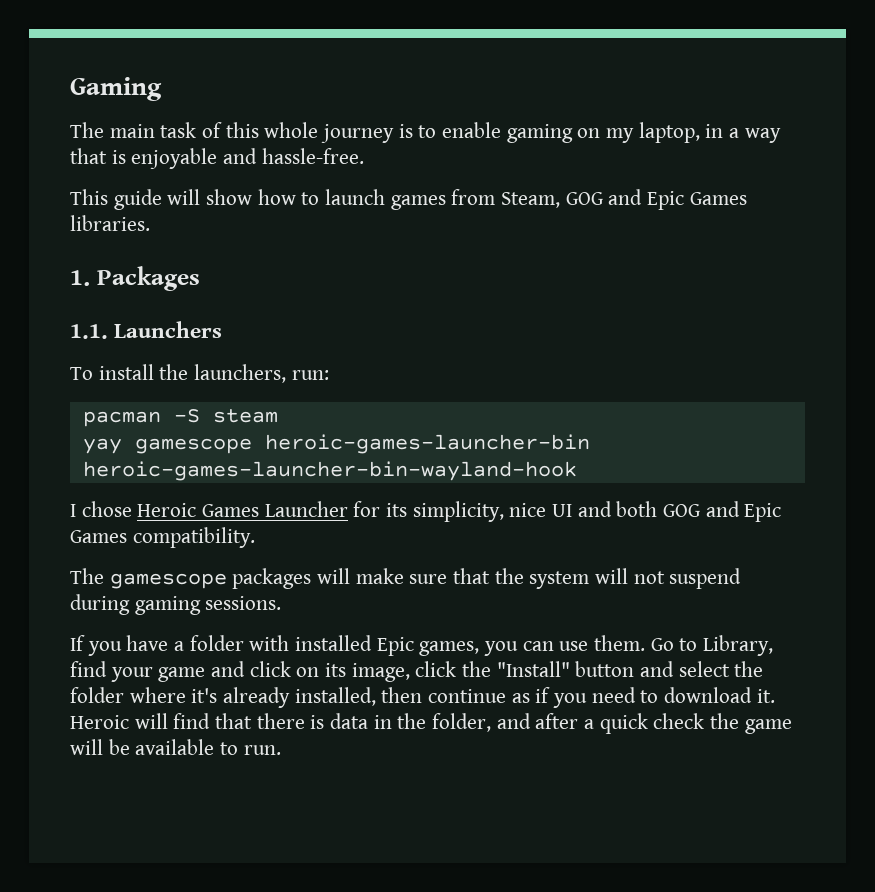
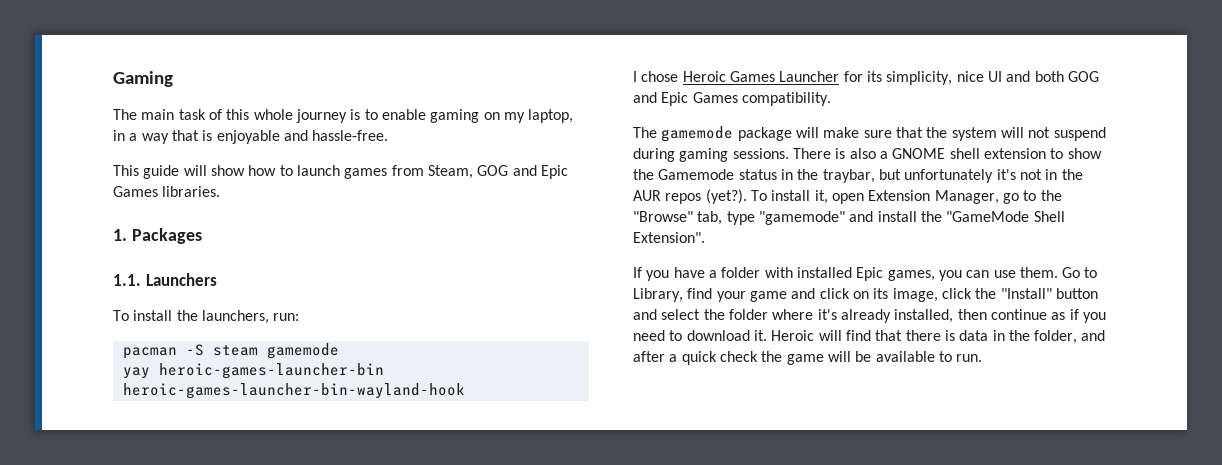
- pacman -S steam
+ pacman -S steam gamemode
- yay gamescope heroic-games-launcher-bin heroic-games-launcher-bin-wayland-hook
+ yay heroic-games-launcher-bin heroic-games-launcher-bin-wayland-hook
- The gamescope packages will make sure that the system will not suspend during gaming sessions.
+ The gamemode package will make sure that the system will not suspend during gaming sessions. There is also a GNOME shell extension to show the Gamemode status in the traybar, but unfortunately it's not in the AUR repos (yet?). To install it, open Extension Manager, go to the "Browse" tab, type "gamemode" and install the "GameMode Shell Extension".

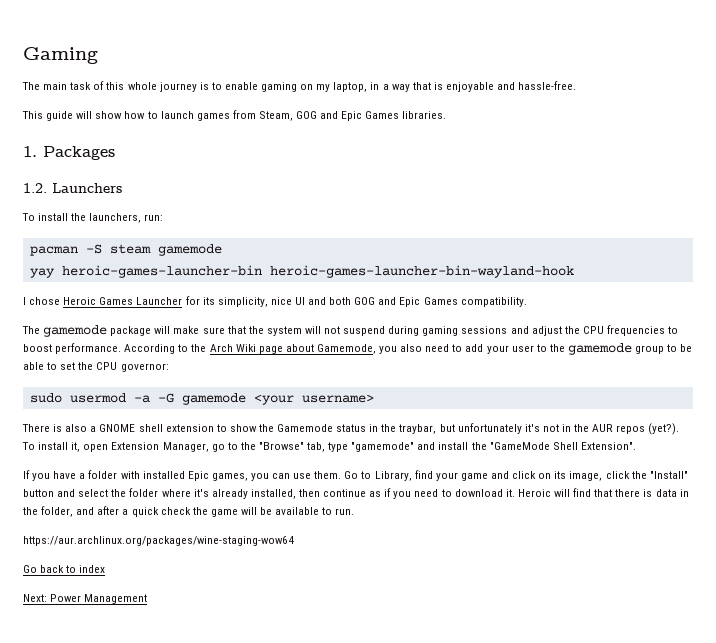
- 1.1. Launchers
+ 1.2. Launchers
- The gamemode package will make sure that the system will not suspend during gaming sessions. There is also a GNOME shell extension to show the Gamemode status in the traybar, but unfortunately it's not in the AUR repos (yet?).
+ The gamemode package will make sure that the system will not suspend during gaming sessions and adjust the CPU frequencies to boost performance. According to the Arch Wiki page about Gamemode, you also need to add your user to the gamemode group to be able to set the CPU governor:
+ sudo usermod -a -G gamemode <your username>
+ There is also a GNOME shell extension to show the Gamemode status in the traybar, but unfortunately it's not in the AUR repos (yet?).
+ https://aur.archlinux.org/packages/wine-staging-wow64
+ Go back to index
+ Next: Power Management

